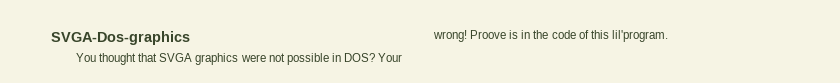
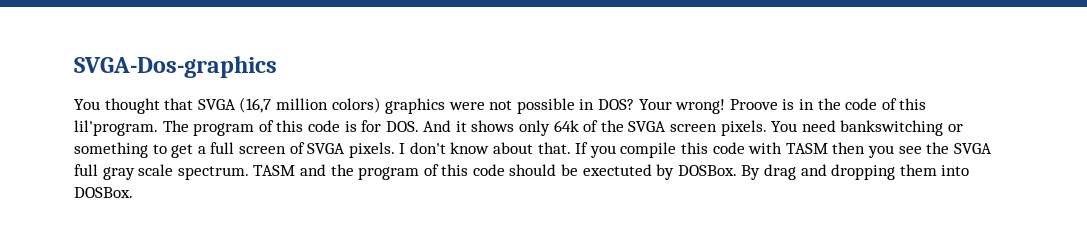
- You thought that SVGA graphics were not possible in DOS?
+ You thought that SVGA (16,7 million colors) graphics were not possible in DOS?
+ The program of this code is for DOS. And it shows only 64k of the SVGA screen pixels. You need bankswitching or something to get a full screen of SVGA pixels. I don't know about that. If you compile this code with TASM then you see the SVGA full gray scale spectrum. TASM and the program of this code should be exectuted by DOSBox. By drag and dropping them into DOSBox.

